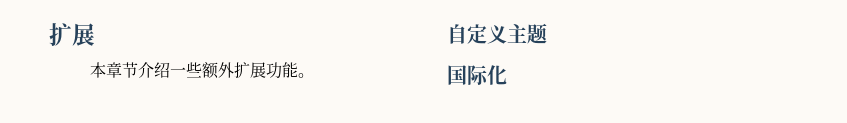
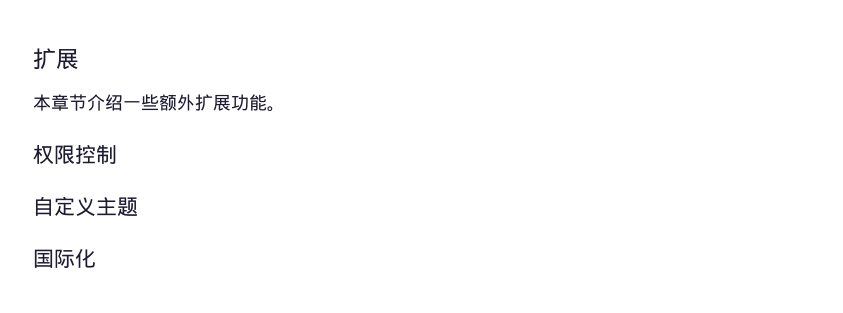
+ 权限控制

